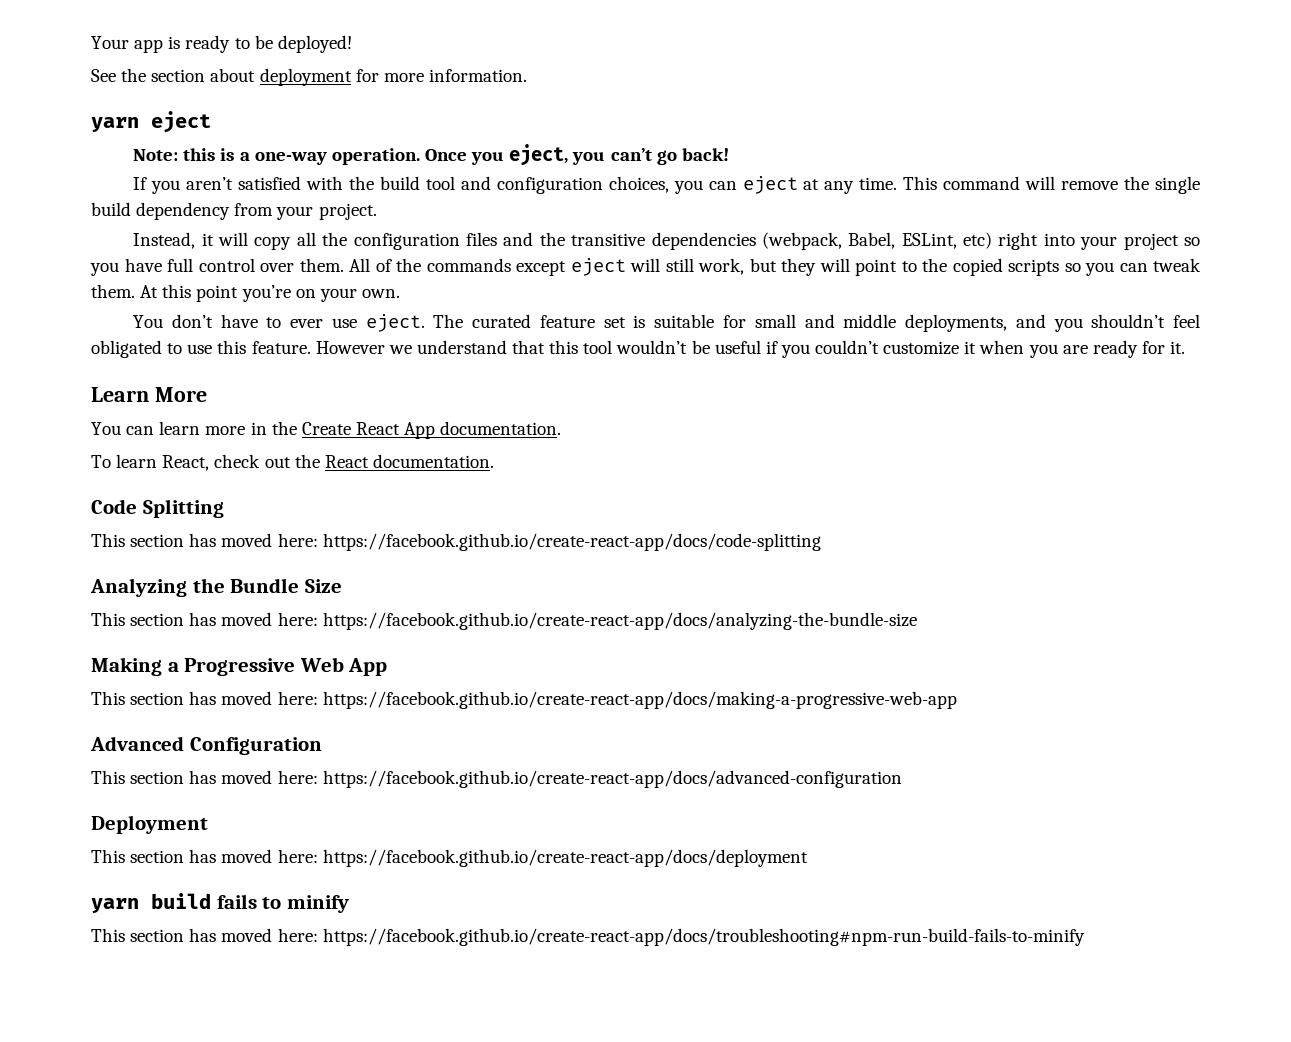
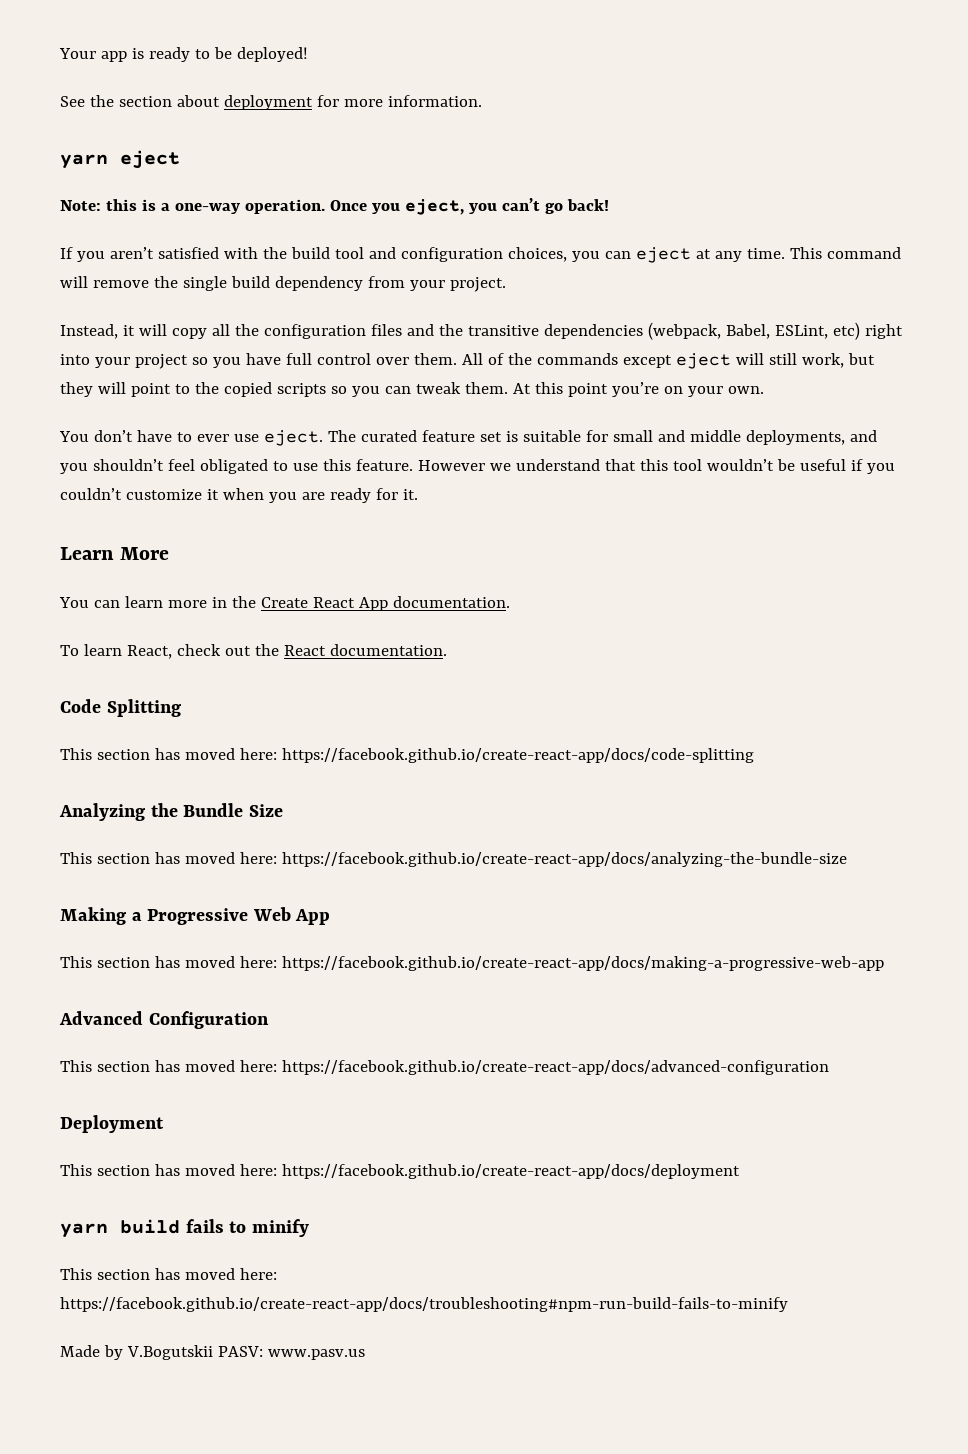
+ Made by V.Bogutskii PASV: www.pasv.us

